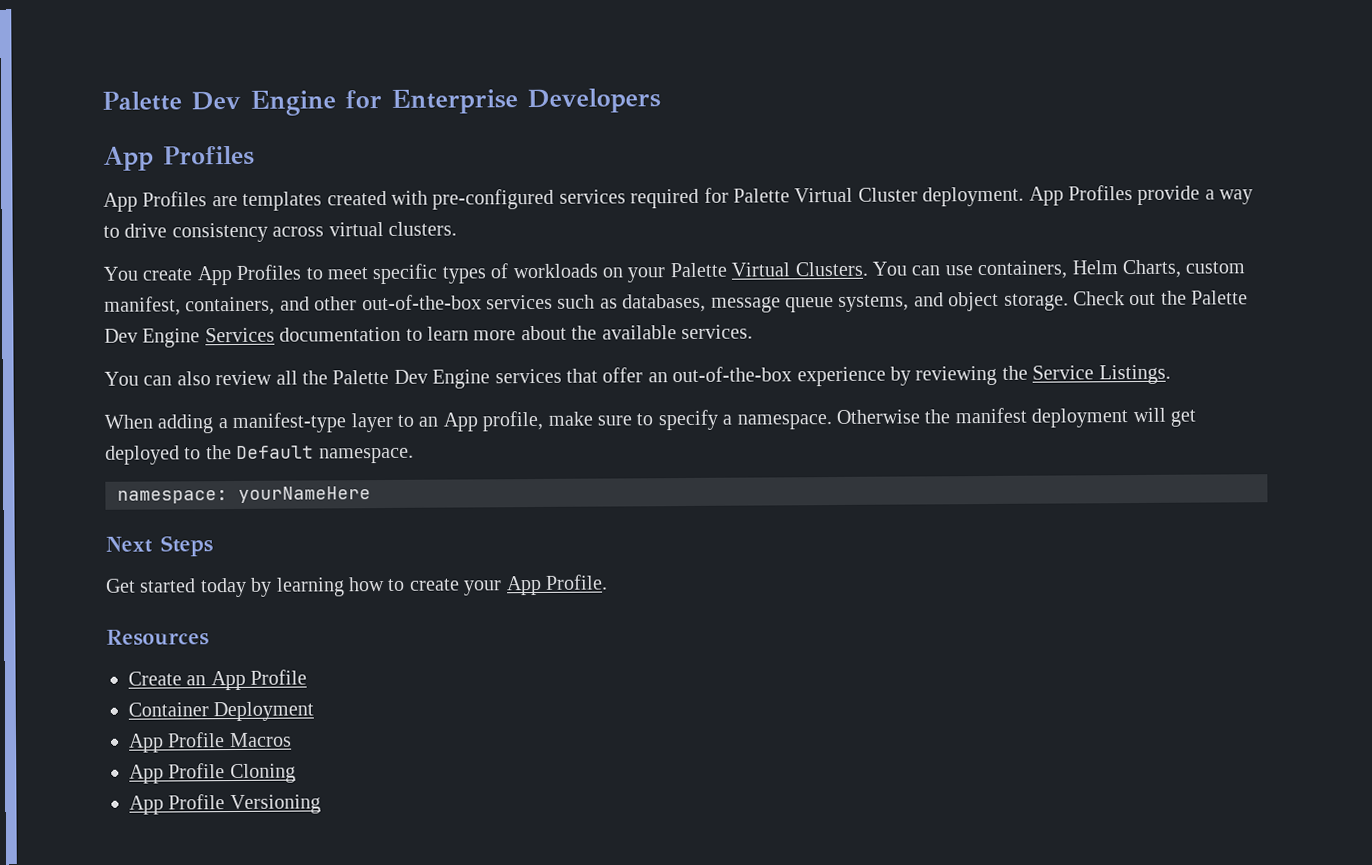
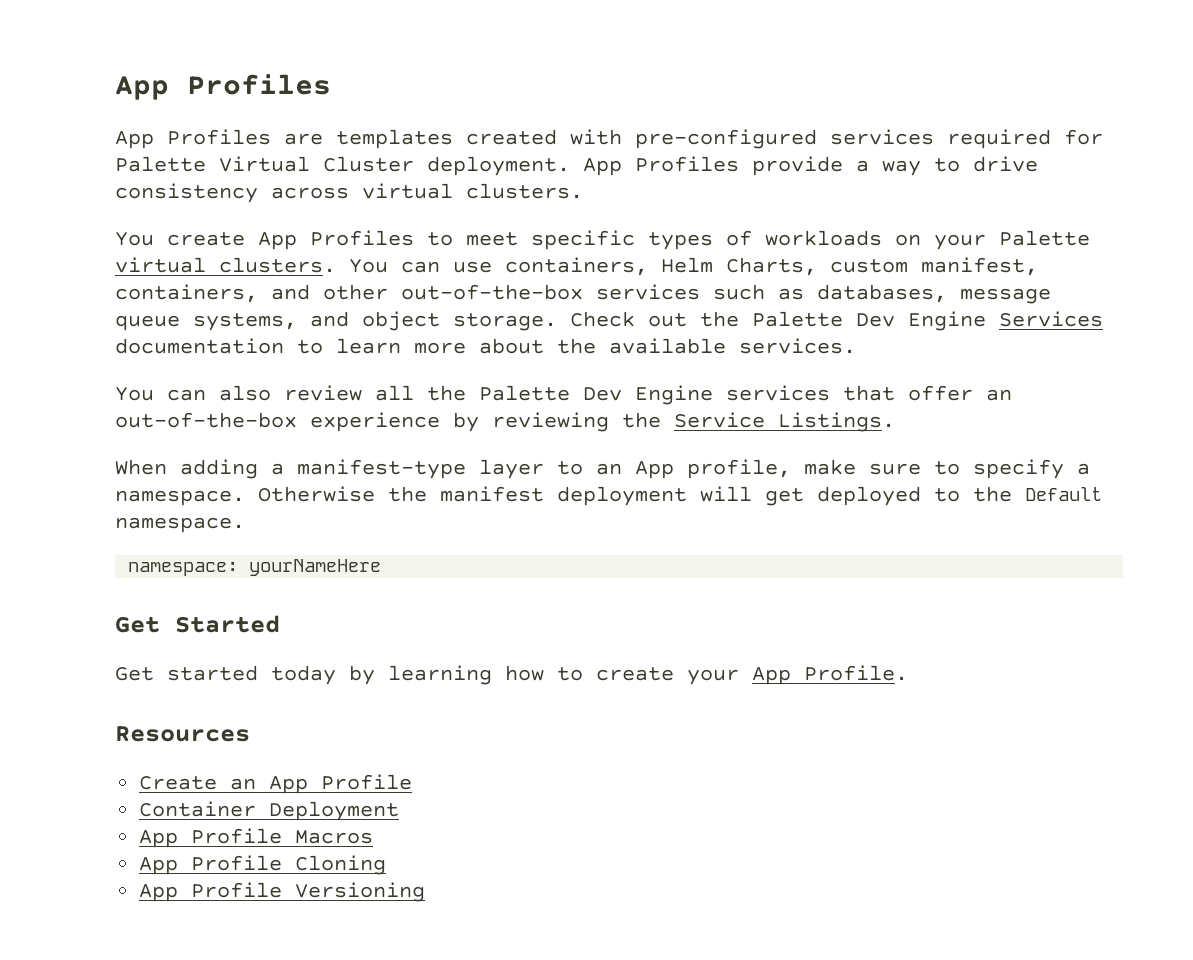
- Palette Dev Engine for Enterprise Developers
- You create App Profiles to meet specific types of workloads on your Palette Virtual Clusters.
+ You create App Profiles to meet specific types of workloads on your Palette virtual clusters.
- Next Steps
+ Get Started

